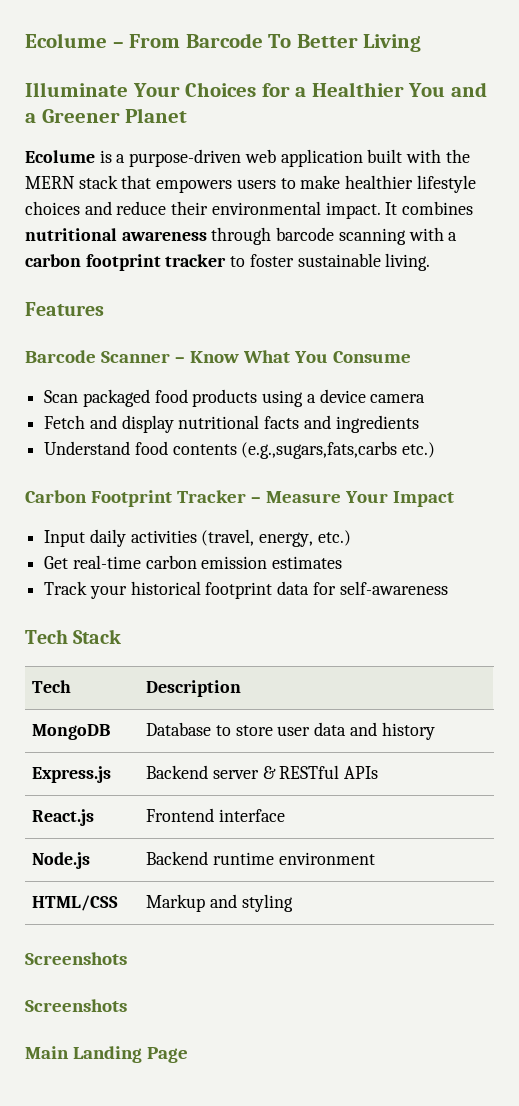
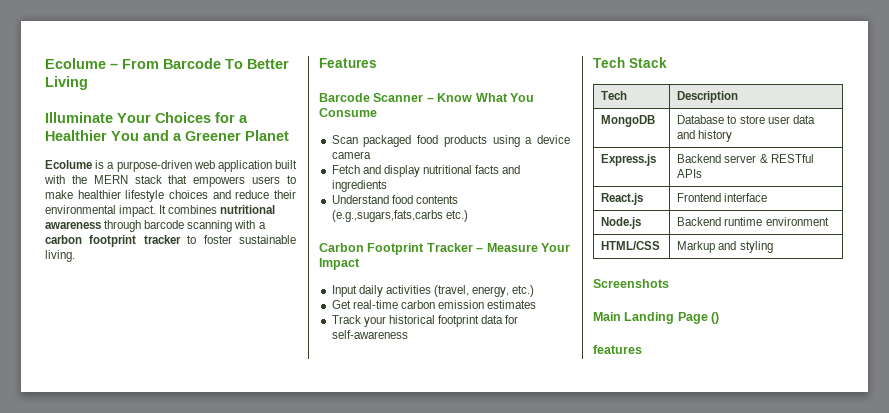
  HTML/CSS | Markup and styling
- Screenshots
- Main Landing Page
+ Main Landing Page ()
+ features

